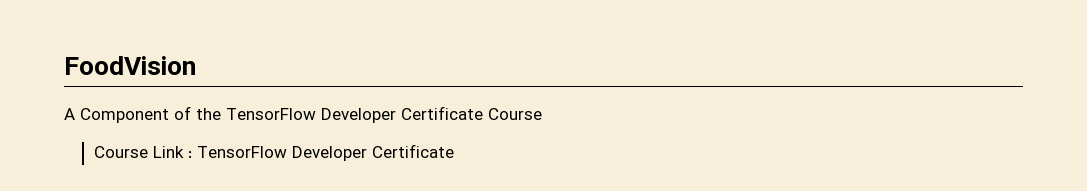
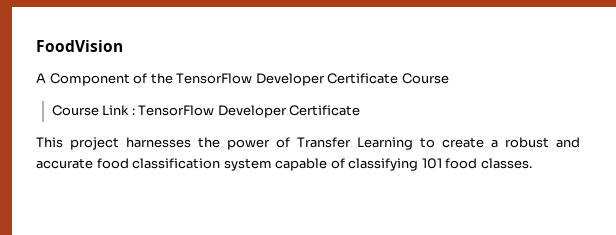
+ This project harnesses the power of Transfer Learning to create a robust and accurate food classification system capable of classifying 101 food classes.

